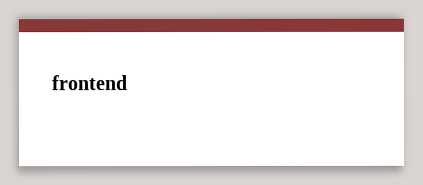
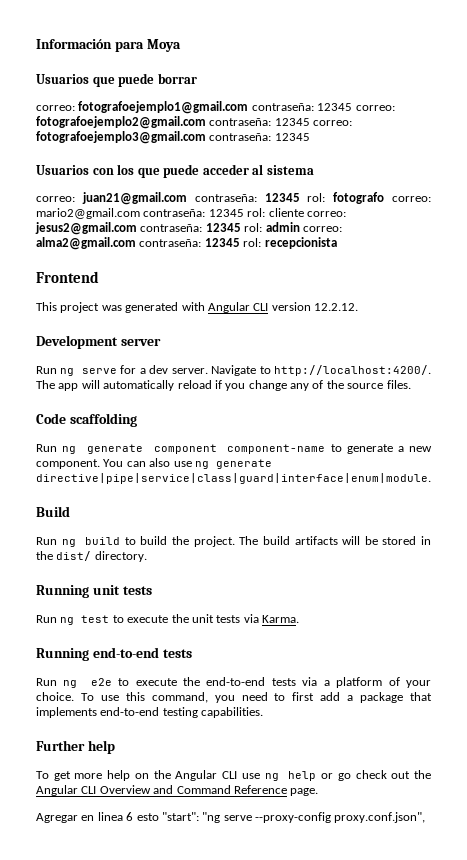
- frontend
+ Información para Moya
+ Usuarios que puede borrar
+ correo: fotografoejemplo1@gmail.com contraseña: 12345 correo: fotografoejemplo2@gmail.com contraseña: 12345 correo: fotografoejemplo3@gmail.com contraseña: 12345
+ Usuarios con los que puede acceder al sistema
+ correo: juan21@gmail.com contraseña: 12345 rol: fotografo correo: mario2@gmail.com contraseña: 12345 rol: cliente correo: jesus2@gmail.com contraseña: 12345 rol: admin correo: alma2@gmail.com contraseña: 12345 rol: recepcionista
+ Frontend
+ This project was generated with Angular CLI version 12.2.12.
+ Development server
+ Run ng serve for a dev server. Navigate to http://localhost:4200/. The app will automatically reload if you change any of the source files.
+ Code scaffolding
+ Run ng generate component component-name to generate a new component. You can also use ng generate directive|pipe|service|class|guard|interface|enum|module.
+ Build
+ Run ng build to build the project. The build artifacts will be stored in the dist/ directory.
+ Running unit tests
+ Run ng test to execute the unit tests via Karma.
+ Running end-to-end tests
+ Run ng e2e to execute the end-to-end tests via a platform of your choice. To use this command, you need to first add a package that implements end-to-end testing capabilities.
+ Further help
+ To get more help on the Angular CLI use ng help or go check out the Angular CLI Overview and Command Reference page.
+ Agregar en linea 6 esto "start": "ng serve --proxy-config proxy.conf.json",

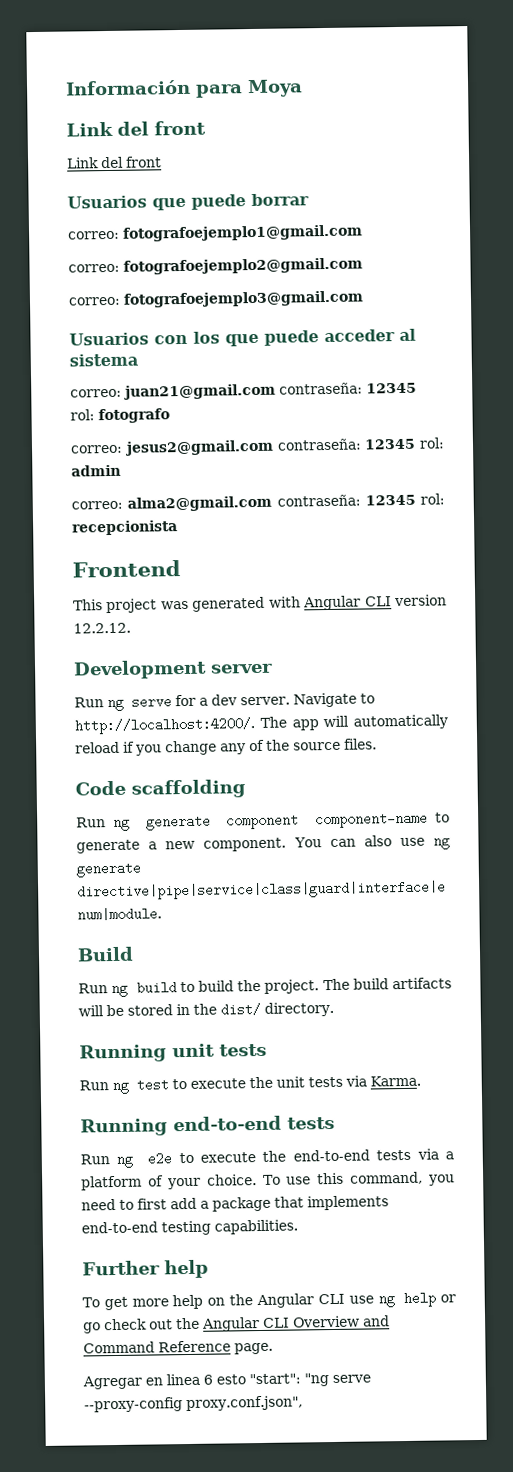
  Información para Moya
+ Link del front
+ Link del front
- correo: fotografoejemplo1@gmail.com contraseña: 12345 correo: fotografoejemplo2@gmail.com contraseña: 12345 correo: fotografoejemplo3@gmail.com contraseña: 12345
+ correo: fotografoejemplo1@gmail.com
+ correo: fotografoejemplo2@gmail.com
+ correo: fotografoejemplo3@gmail.com
- correo: juan21@gmail.com contraseña: 12345 rol: fotografo correo: mario2@gmail.com contraseña: 12345 rol: cliente correo: jesus2@gmail.com contraseña: 12345 rol: admin correo: alma2@gmail.com contraseña: 12345 rol: recepcionista
+ correo: juan21@gmail.com contraseña: 12345 rol: fotografo
+ correo: jesus2@gmail.com contraseña: 12345 rol: admin
+ correo: alma2@gmail.com contraseña: 12345 rol: recepcionista

